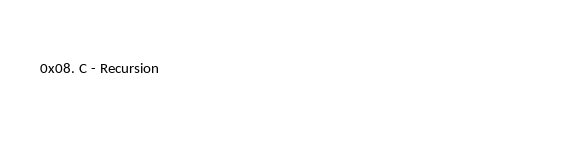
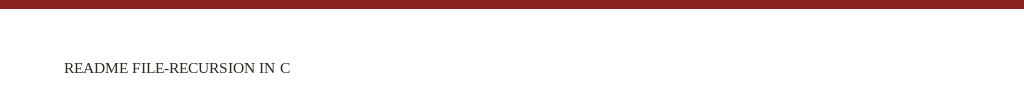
- 0x08. C - Recursion
+ README FILE-RECURSION IN C

